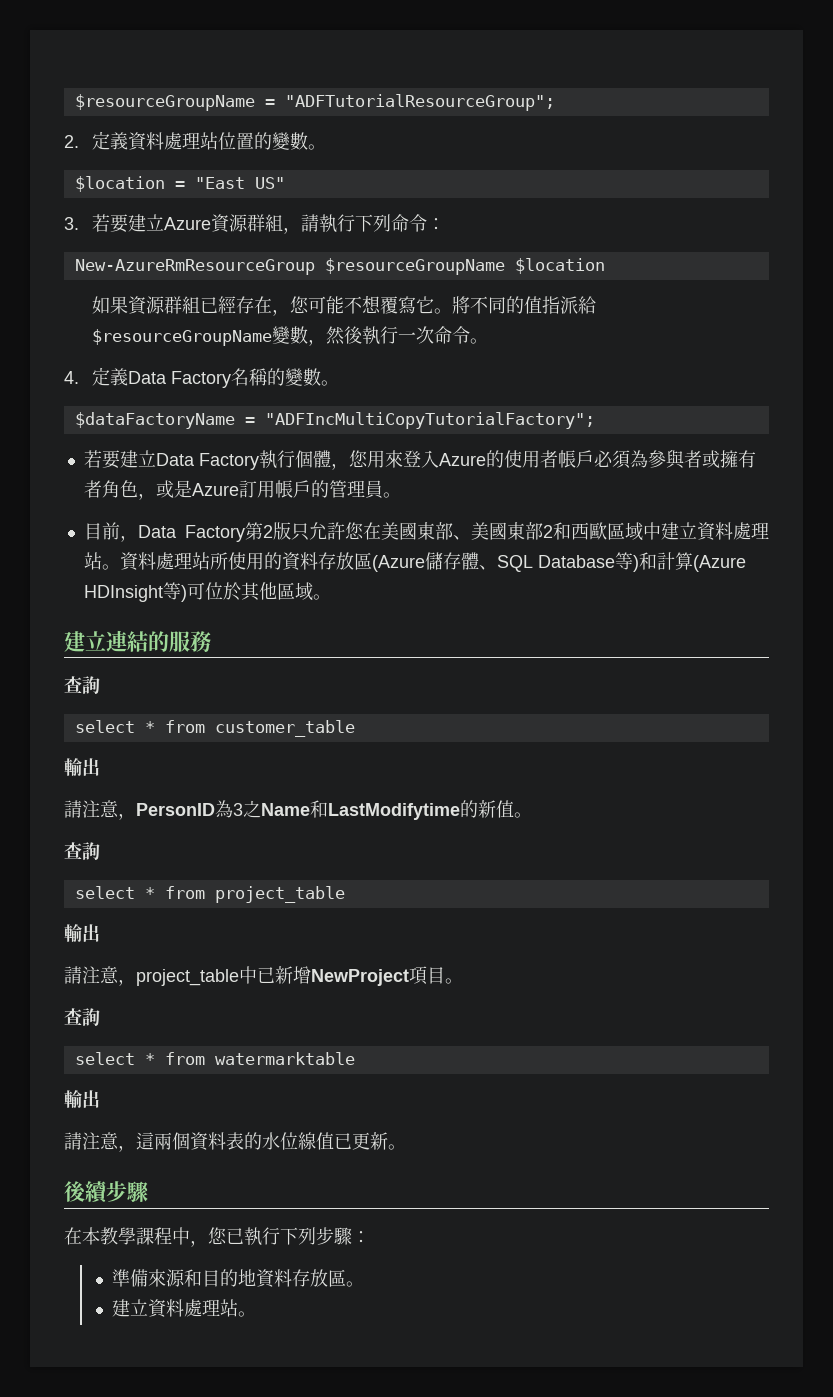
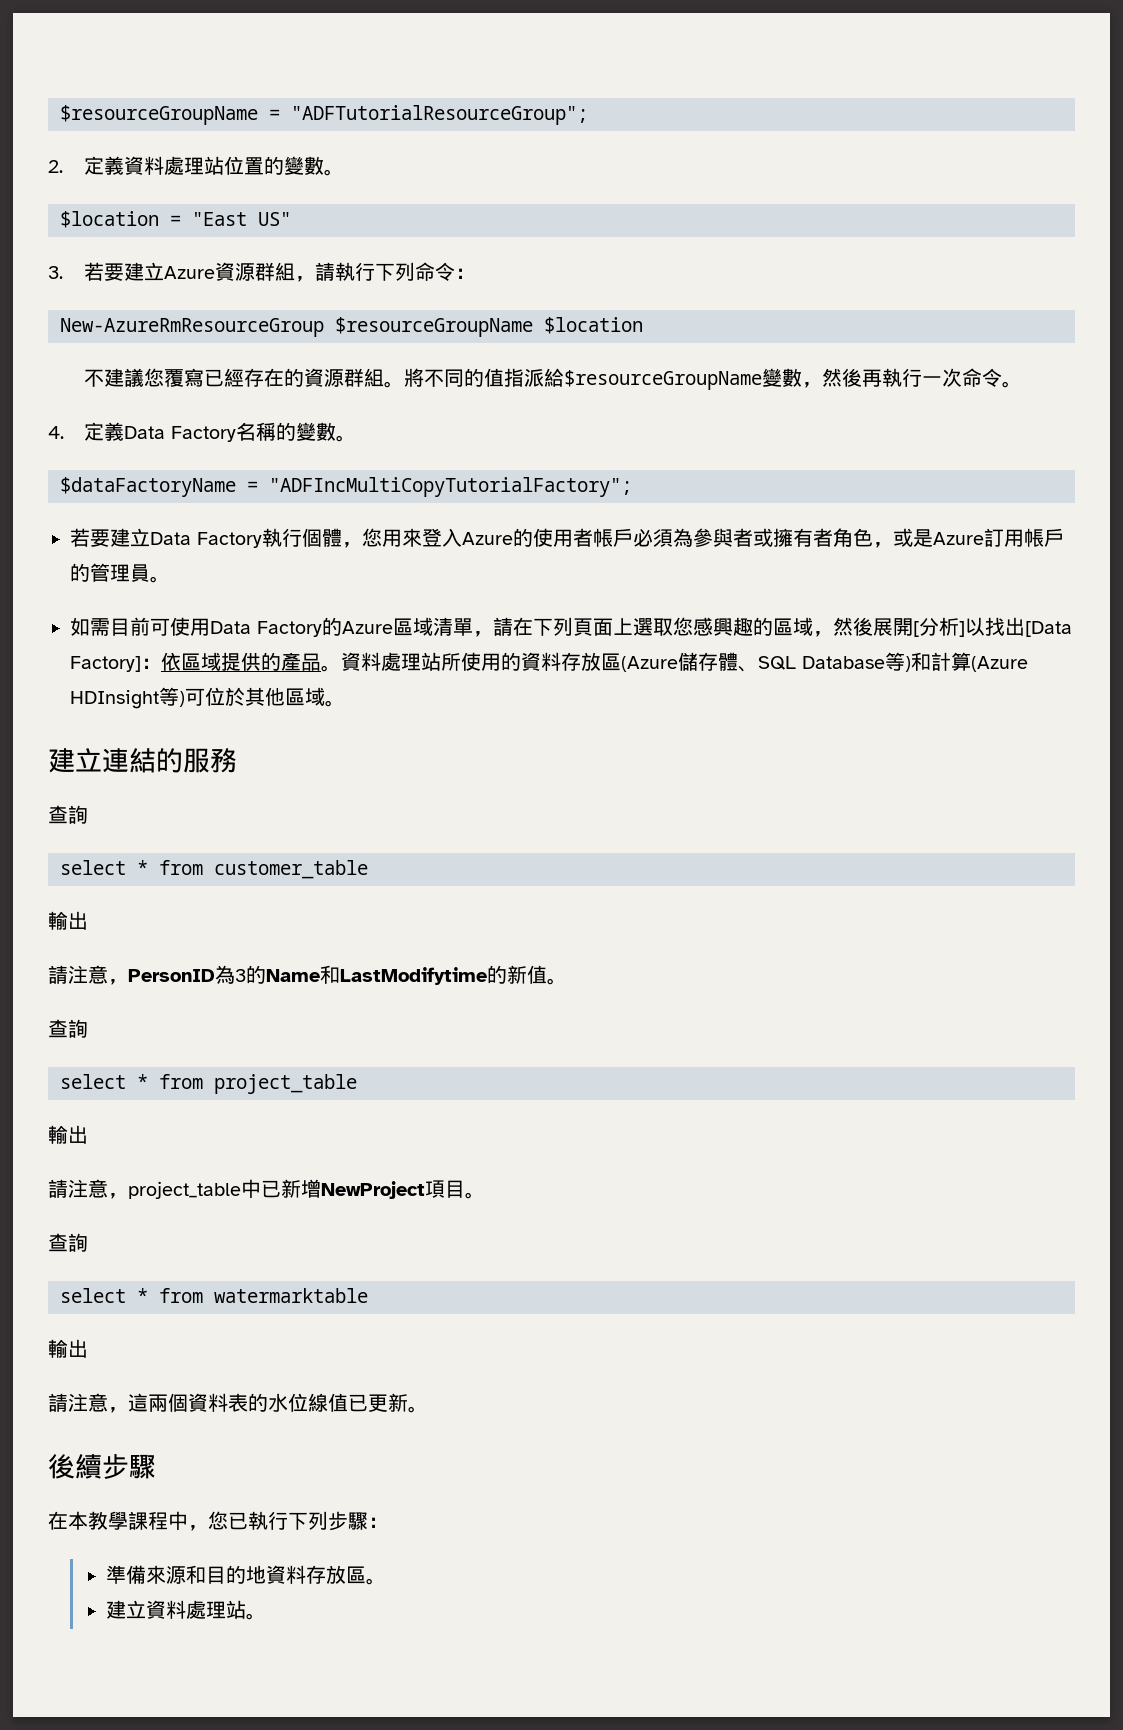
- 如果資源群組已經存在，您可能不想覆寫它。
+ 不建議您覆寫已經存在的資源群組。
- 將不同的值指派給$resourceGroupName變數，然後執行一次命令。
+ 將不同的值指派給$resourceGroupName變數，然後再執行一次命令。
- 目前，Data Factory第2版只允許您在美國東部、美國東部2和西歐區域中建立資料處理站。
+ 如需目前可使用Data Factory的Azure區域清單，請在下列頁面上選取您感興趣的區域，然後展開[分析]以找出[Data Factory]：依區域提供的產品。
- 請注意，PersonID為3之Name和LastModifytime的新值。
+ 請注意，PersonID為3的Name和LastModifytime的新值。

